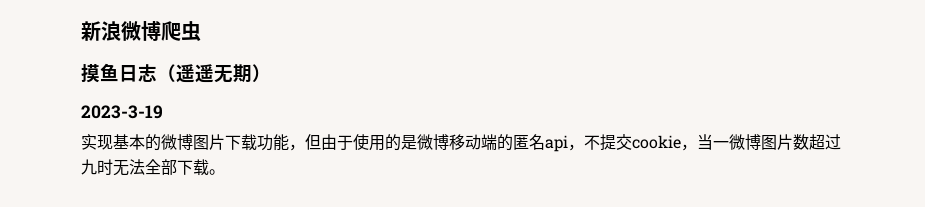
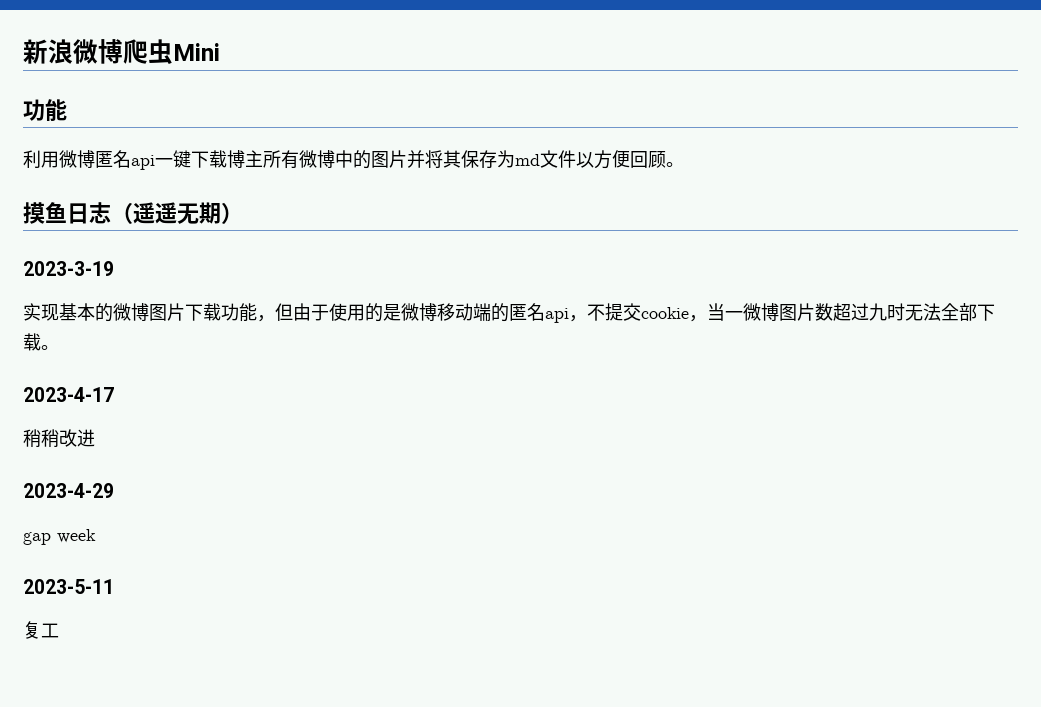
- 新浪微博爬虫
+ 新浪微博爬虫Mini
+ 功能
+ 利用微博匿名api一键下载博主所有微博中的图片并将其保存为md文件以方便回顾。
+ 2023-4-17
+ 稍稍改进
+ 2023-4-29
+ gap week
+ 2023-5-11
+ 复工

